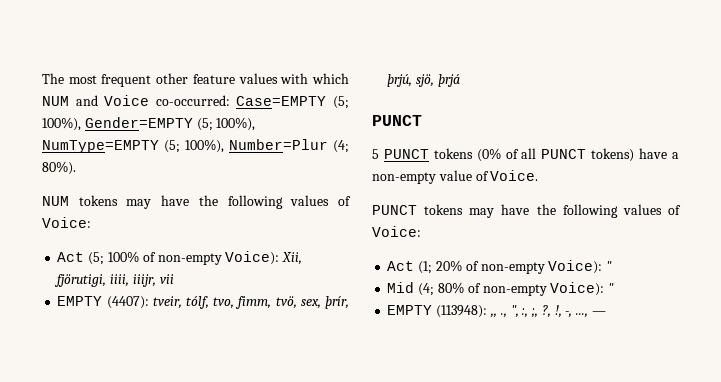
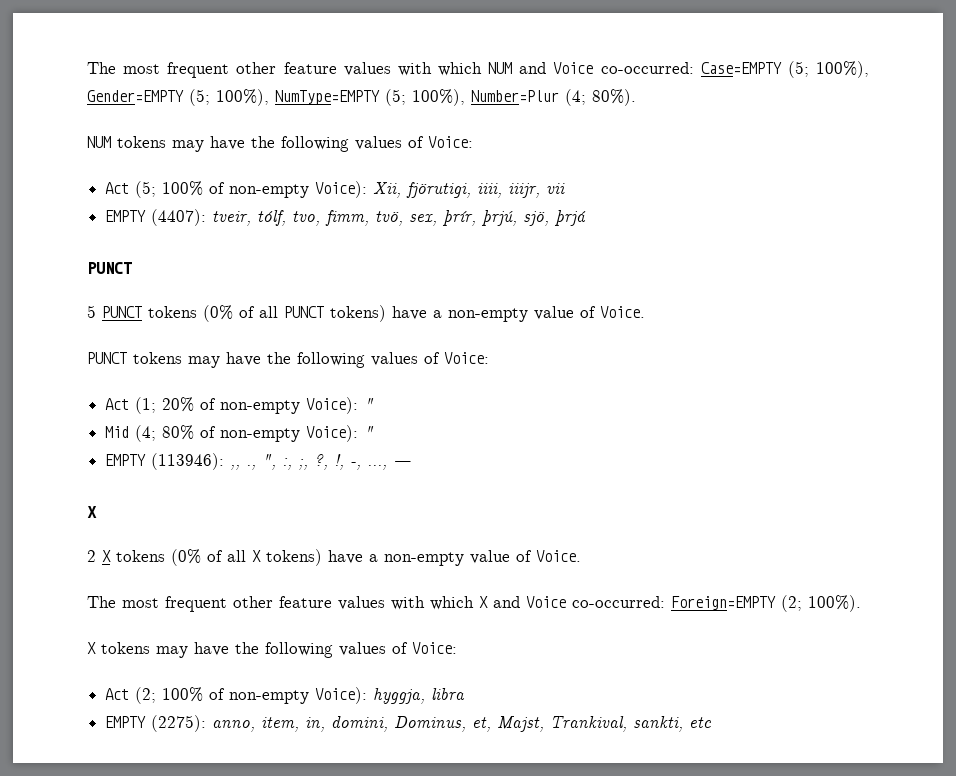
- EMPTY (113948): ,, ., ", :, ;, ?, !, -, ..., —
+ EMPTY (113946): ,, ., ", :, ;, ?, !, -, ..., —
+ X
+ 2 X tokens (0% of all X tokens) have a non-empty value of Voice.
+ The most frequent other feature values with which X and Voice co-occurred: Foreign=EMPTY (2; 100%).
+ X tokens may have the following values of Voice:
+ Act (2; 100% of non-empty Voice): hyggja, libra
+ EMPTY (2275): anno, item, in, domini, Dominus, et, Majst, Trankival, sankti, etc

